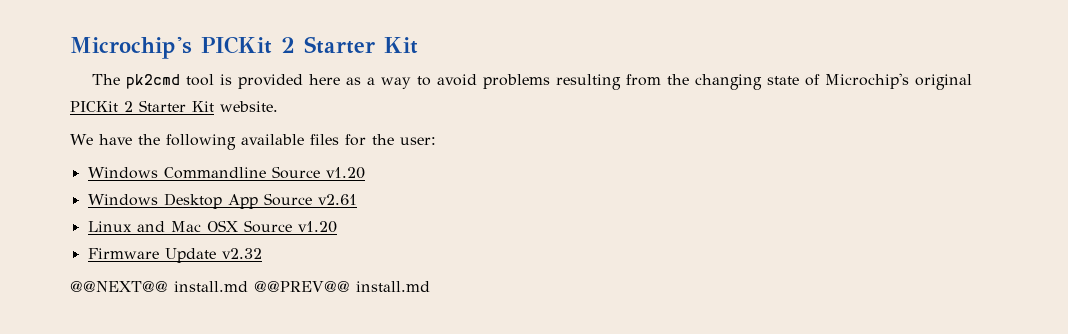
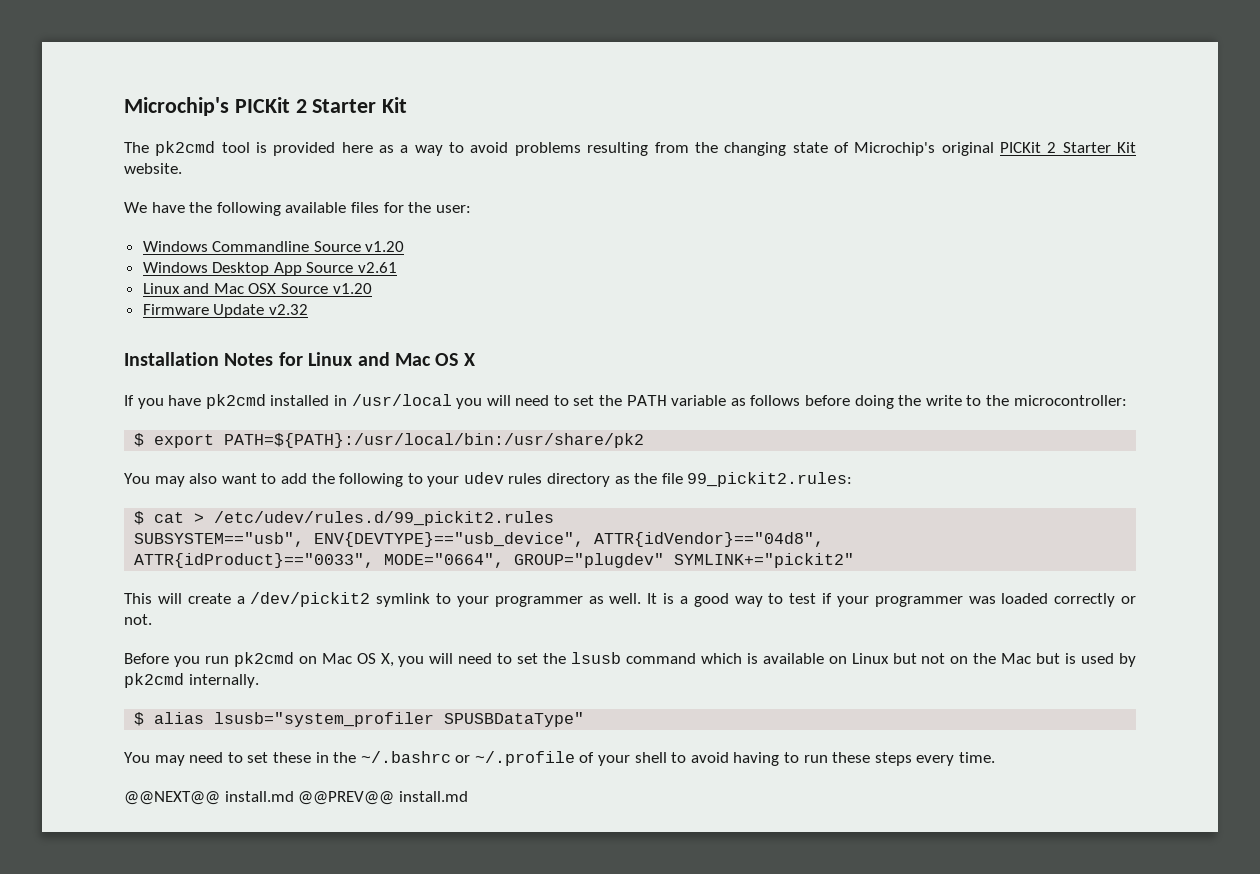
+ Installation Notes for Linux and Mac OS X
+ If you have pk2cmd installed in /usr/local you will need to set the PATH variable as follows before doing the write to the microcontroller:
+ $ export PATH=${PATH}:/usr/local/bin:/usr/share/pk2
+ You may also want to add the following to your udev rules directory as the file 99_pickit2.rules:
+ $ cat > /etc/udev/rules.d/99_pickit2.rules
+ SUBSYSTEM=="usb", ENV{DEVTYPE}=="usb_device", ATTR{idVendor}=="04d8",
+ ATTR{idProduct}=="0033", MODE="0664", GROUP="plugdev" SYMLINK+="pickit2"
+ This will create a /dev/pickit2 symlink to your programmer as well. It is a good way to test if your programmer was loaded correctly or not.
+ Before you run pk2cmd on Mac OS X, you will need to set the lsusb command which is available on Linux but not on the Mac but is used by pk2cmd internally.
+ $ alias lsusb="system_profiler SPUSBDataType"
+ You may need to set these in the ~/.bashrc or ~/.profile of your shell to avoid having to run these steps every time.

